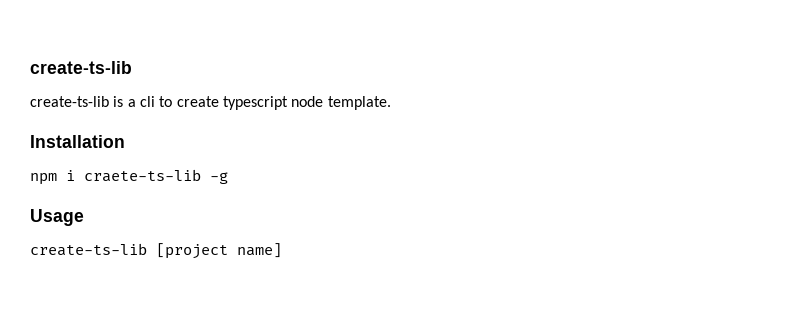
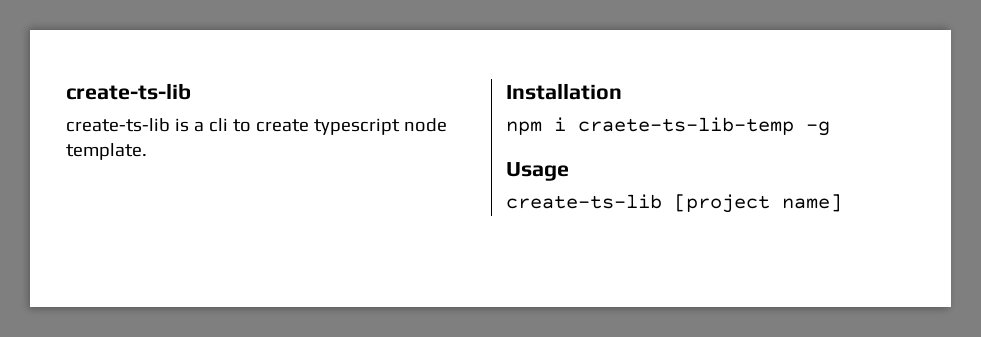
- npm i craete-ts-lib -g
+ npm i craete-ts-lib-temp -g

